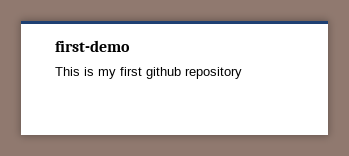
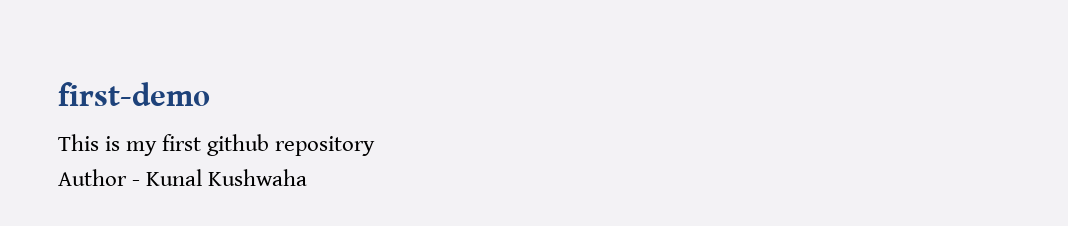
+ Author - Kunal Kushwaha

